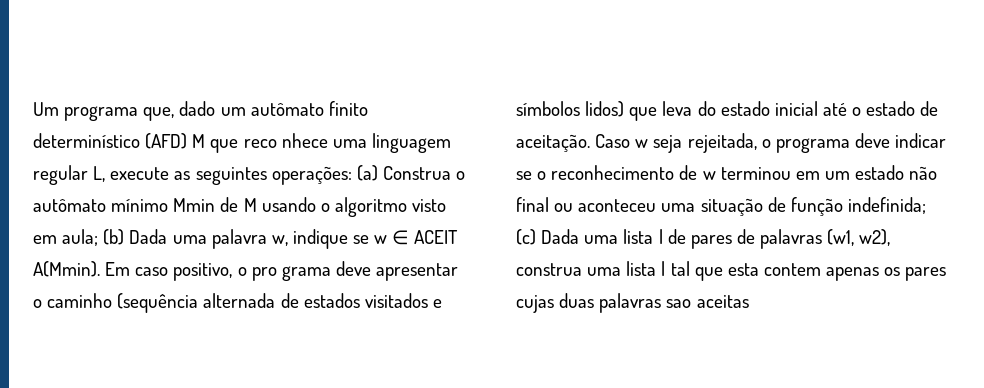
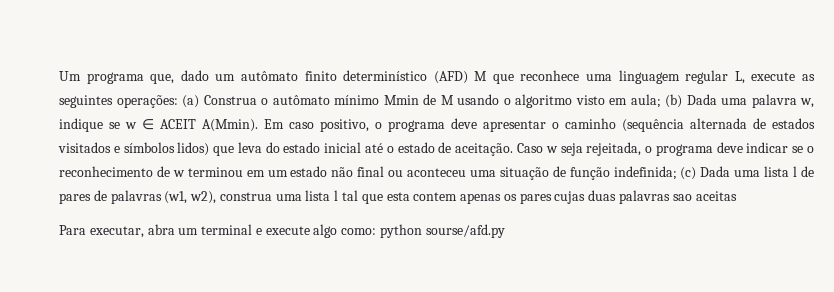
- Um programa que, dado um autômato finito determinístico (AFD) M que reco nhece uma linguagem regular L, execute as seguintes operações: (a) Construa o autômato mínimo Mmin de M usando o algoritmo visto em aula; (b) Dada uma palavra w, indique se w ∈ ACEIT A(Mmin).
+ Um programa que, dado um autômato finito determinístico (AFD) M que reconhece uma linguagem regular L, execute as seguintes operações: (a) Construa o autômato mínimo Mmin de M usando o algoritmo visto em aula; (b) Dada uma palavra w, indique se w ∈ ACEIT A(Mmin).
- Em caso positivo, o pro grama deve apresentar o caminho (sequência alternada de estados visitados e símbolos lidos) que leva do estado inicial até o estado de aceitação.
+ Em caso positivo, o programa deve apresentar o caminho (sequência alternada de estados visitados e símbolos lidos) que leva do estado inicial até o estado de aceitação.
+ Para executar, abra um terminal e execute algo como: python sourse/afd.py

